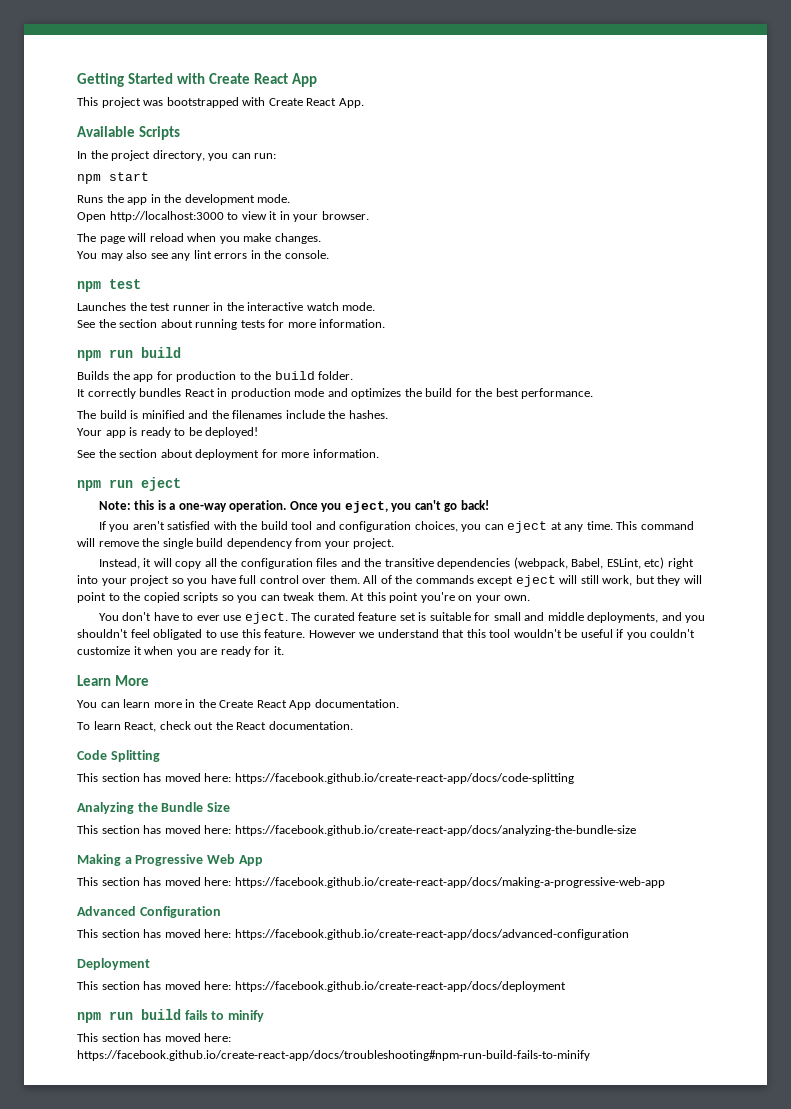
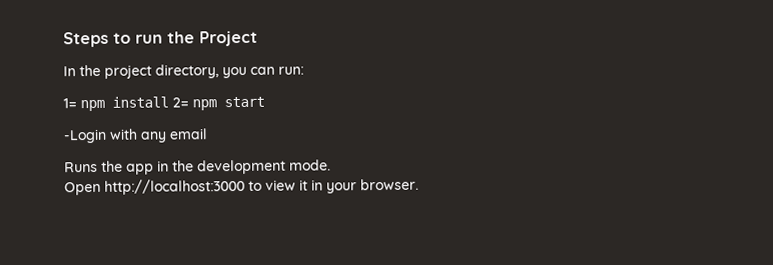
- Getting Started with Create React App
- This project was bootstrapped with Create React App.
- Available Scripts
+ Steps to run the Project
- npm start
+ 1= npm install 2= npm start
+ -Login with any email
- The page will reload when you make changes.
- You may also see any lint errors in the console.
- npm test
- Launches the test runner in the interactive watch mode.
- See the section about running tests for more information.
- npm run build
- Builds the app for production to the build folder.
- It correctly bundles React in production mode and optimizes the build for the best performance.
- The build is minified and the filenames include the hashes.
- Your app is ready to be deployed!
- See the section about deployment for more information.
- npm run eject
- Note: this is a one-way operation. Once you eject, you can't go back!
- If you aren't satisfied with the build tool and configuration choices, you can eject at any time. This command will remove the single build dependency from your project.
- Instead, it will copy all the configuration files and the transitive dependencies (webpack, Babel, ESLint, etc) right into your project so you have full control over them. All of the commands except eject will still work, but they will point to the copied scripts so you can tweak them. At this point you're on your own.
- You don't have to ever use eject. The curated feature set is suitable for small and middle deployments, and you shouldn't feel obligated to use this feature. However we understand that this tool wouldn't be useful if you couldn't customize it when you are ready for it.
- Learn More
- You can learn more in the Create React App documentation.
- To learn React, check out the React documentation.
- Code Splitting
- This section has moved here: https://facebook.github.io/create-react-app/docs/code-splitting
- Analyzing the Bundle Size
- This section has moved here: https://facebook.github.io/create-react-app/docs/analyzing-the-bundle-size
- Making a Progressive Web App
- This section has moved here: https://facebook.github.io/create-react-app/docs/making-a-progressive-web-app
- Advanced Configuration
- This section has moved here: https://facebook.github.io/create-react-app/docs/advanced-configuration
- Deployment
- This section has moved here: https://facebook.github.io/create-react-app/docs/deployment
- npm run build fails to minify
- This section has moved here: https://facebook.github.io/create-react-app/docs/troubleshooting#npm-run-build-fails-to-minify

